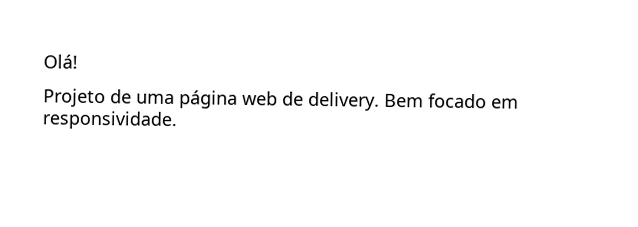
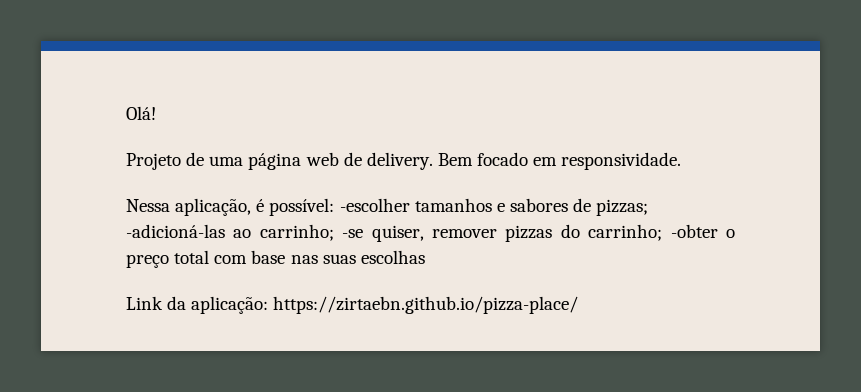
+ Nessa aplicação, é possível: -escolher tamanhos e sabores de pizzas; -adicioná-las ao carrinho; -se quiser, remover pizzas do carrinho; -obter o preço total com base nas suas escolhas
+ Link da aplicação: https://zirtaebn.github.io/pizza-place/

